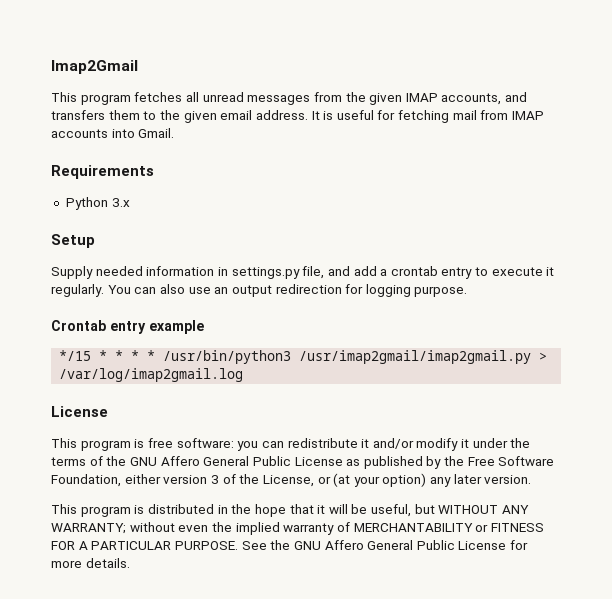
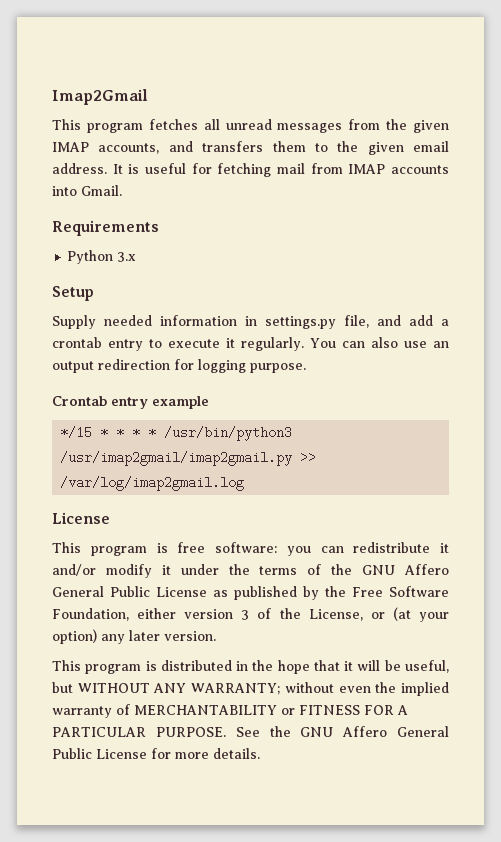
- */15 * * * * /usr/bin/python3 /usr/imap2gmail/imap2gmail.py > /var/log/imap2gmail.log
+ */15 * * * * /usr/bin/python3 /usr/imap2gmail/imap2gmail.py >> /var/log/imap2gmail.log

